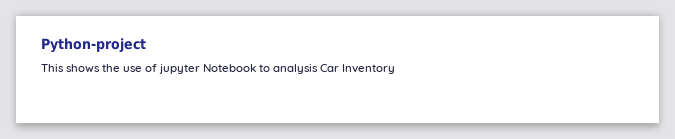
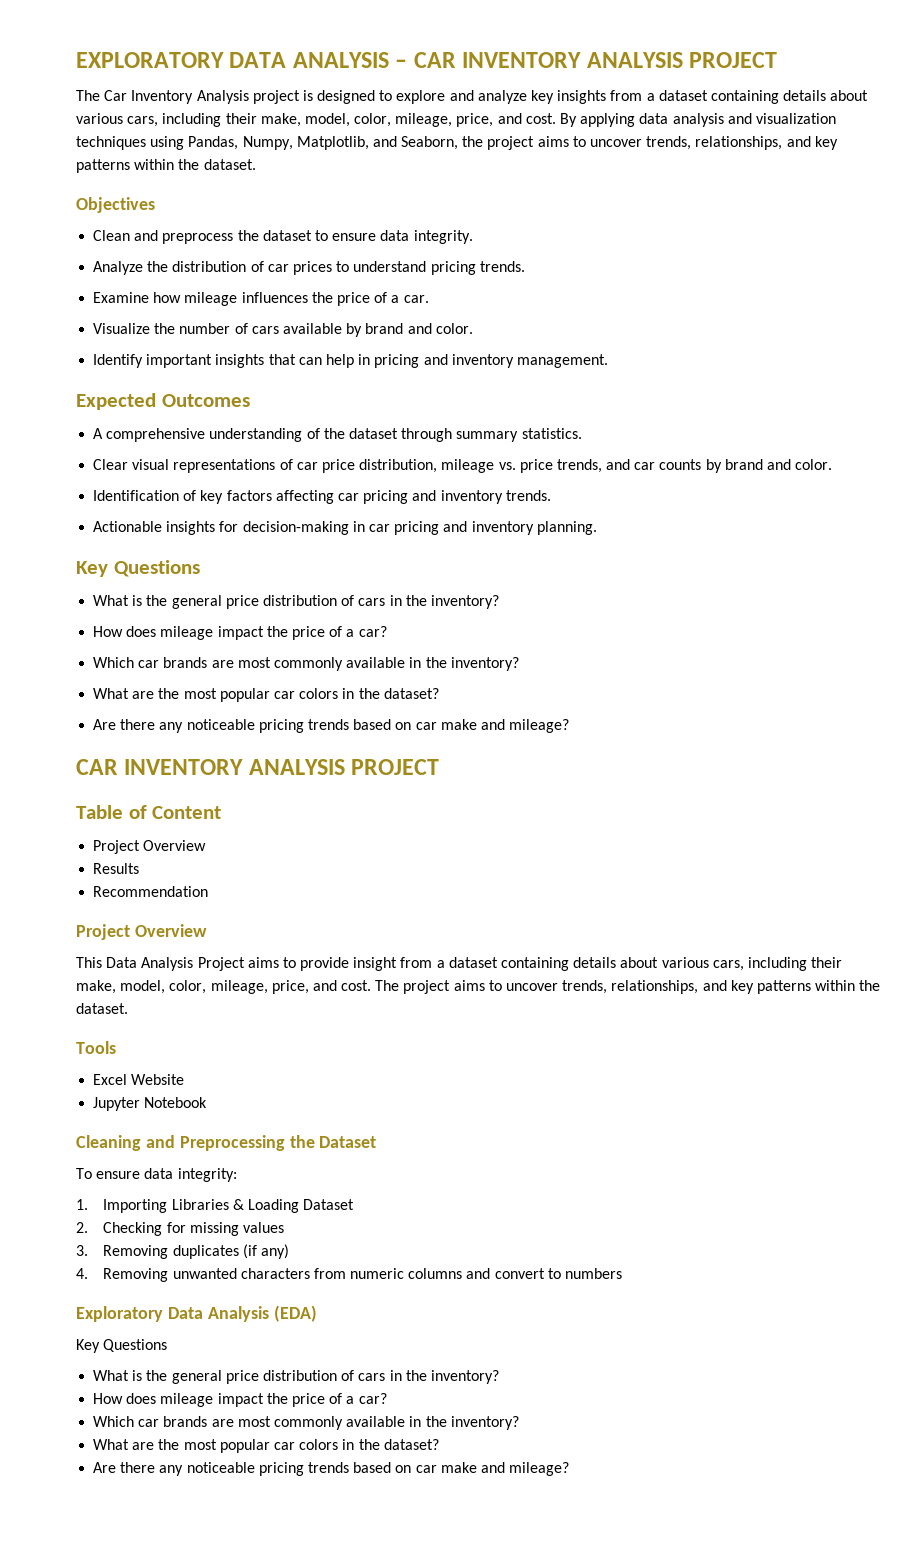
- Python-project
- This shows the use of jupyter Notebook to analysis Car Inventory
+ EXPLORATORY DATA ANALYSIS – CAR INVENTORY ANALYSIS PROJECT
+ The Car Inventory Analysis project is designed to explore and analyze key insights from a dataset containing details about various cars, including their make, model, color, mileage, price, and cost. By applying data analysis and visualization techniques using Pandas, Numpy, Matplotlib, and Seaborn, the project aims to uncover trends, relationships, and key patterns within the dataset.
+ Objectives
+ Clean and preprocess the dataset to ensure data integrity.
+ Analyze the distribution of car prices to understand pricing trends.
+ Examine how mileage influences the price of a car.
+ Visualize the number of cars available by brand and color.
+ Identify important insights that can help in pricing and inventory management.
+ Expected Outcomes
+ A comprehensive understanding of the dataset through summary statistics.
+ Clear visual representations of car price distribution, mileage vs. price trends, and car counts by brand and color.
+ Identification of key factors affecting car pricing and inventory trends.
+ Actionable insights for decision-making in car pricing and inventory planning.
+ Key Questions
+ What is the general price distribution of cars in the inventory?
+ How does mileage impact the price of a car?
+ Which car brands are most commonly available in the inventory?
+ What are the most popular car colors in the dataset?
+ Are there any noticeable pricing trends based on car make and mileage?
+ CAR INVENTORY ANALYSIS PROJECT
+ Table of Content
+ Project Overview
+ Results
+ Recommendation
+ Project Overview
+ This Data Analysis Project aims to provide insight from a dataset containing details about various cars, including their make, model, color, mileage, price, and cost. The project aims to uncover trends, relationships, and key patterns within the dataset.
+ Tools
+ Excel Website
+ Jupyter Notebook
+ Cleaning and Preprocessing the Dataset
+ To ensure data integrity:
+ 1. Importing Libraries & Loading Dataset
+ 2. Checking for missing values
+ 3. Removing duplicates (if any)
+ 4. Removing unwanted characters from numeric columns and convert to numbers
+ Exploratory Data Analysis (EDA)
+ Key Questions
+ What is the general price distribution of cars in the inventory?
+ How does mileage impact the price of a car?
+ Which car brands are most commonly available in the inventory?
+ What are the most popular car colors in the dataset?
+ Are there any noticeable pricing trends based on car make and mileage?

